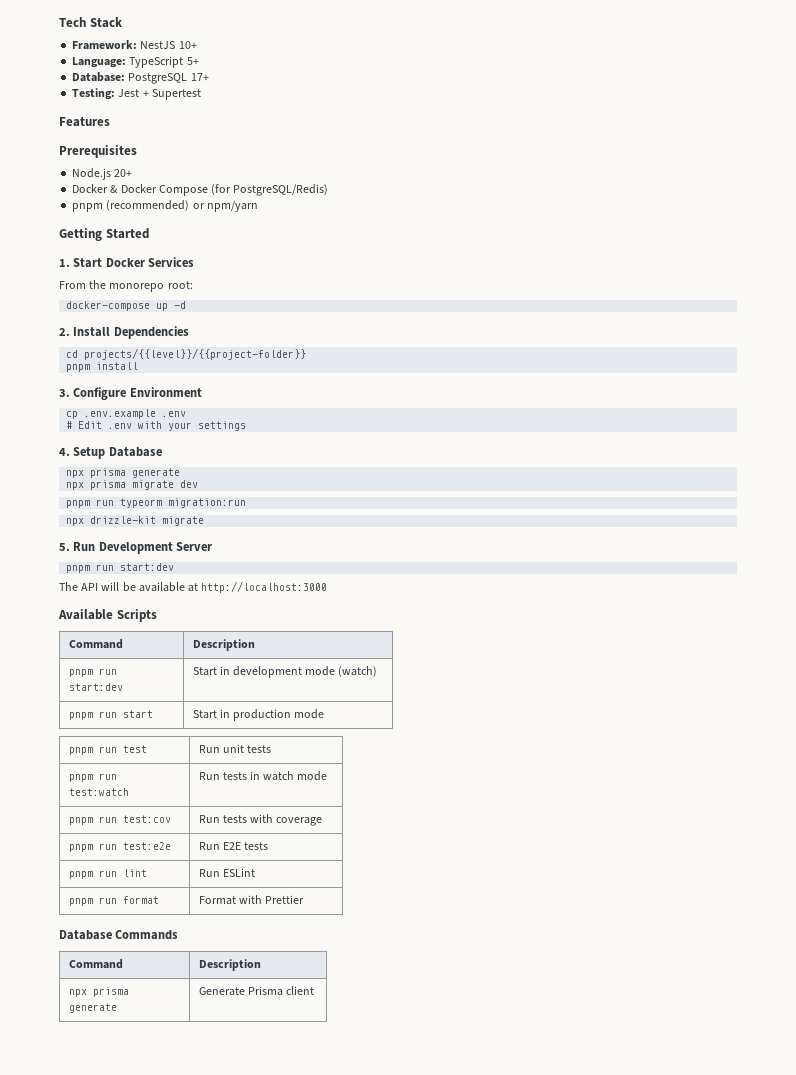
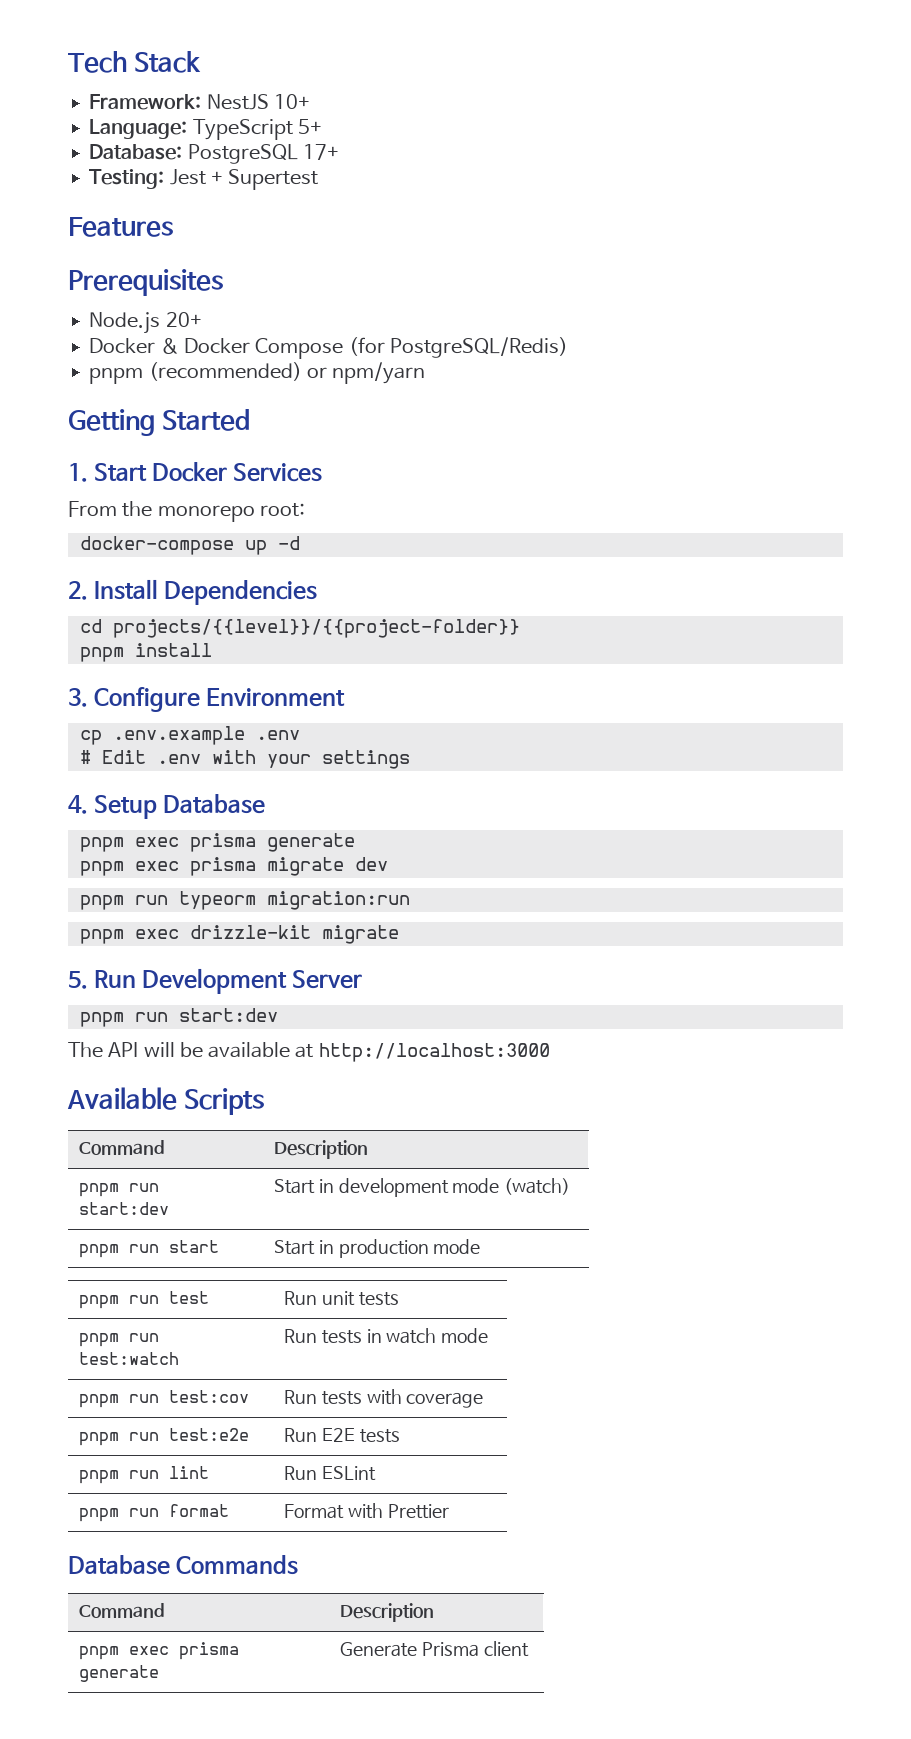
  4. Setup Database
- npx prisma generate
+ pnpm exec prisma generate
- npx prisma migrate dev
+ pnpm exec prisma migrate dev
- npx drizzle-kit migrate
+ pnpm exec drizzle-kit migrate
- npx prisma generate | Generate Prisma client
+ pnpm exec prisma generate | Generate Prisma client

